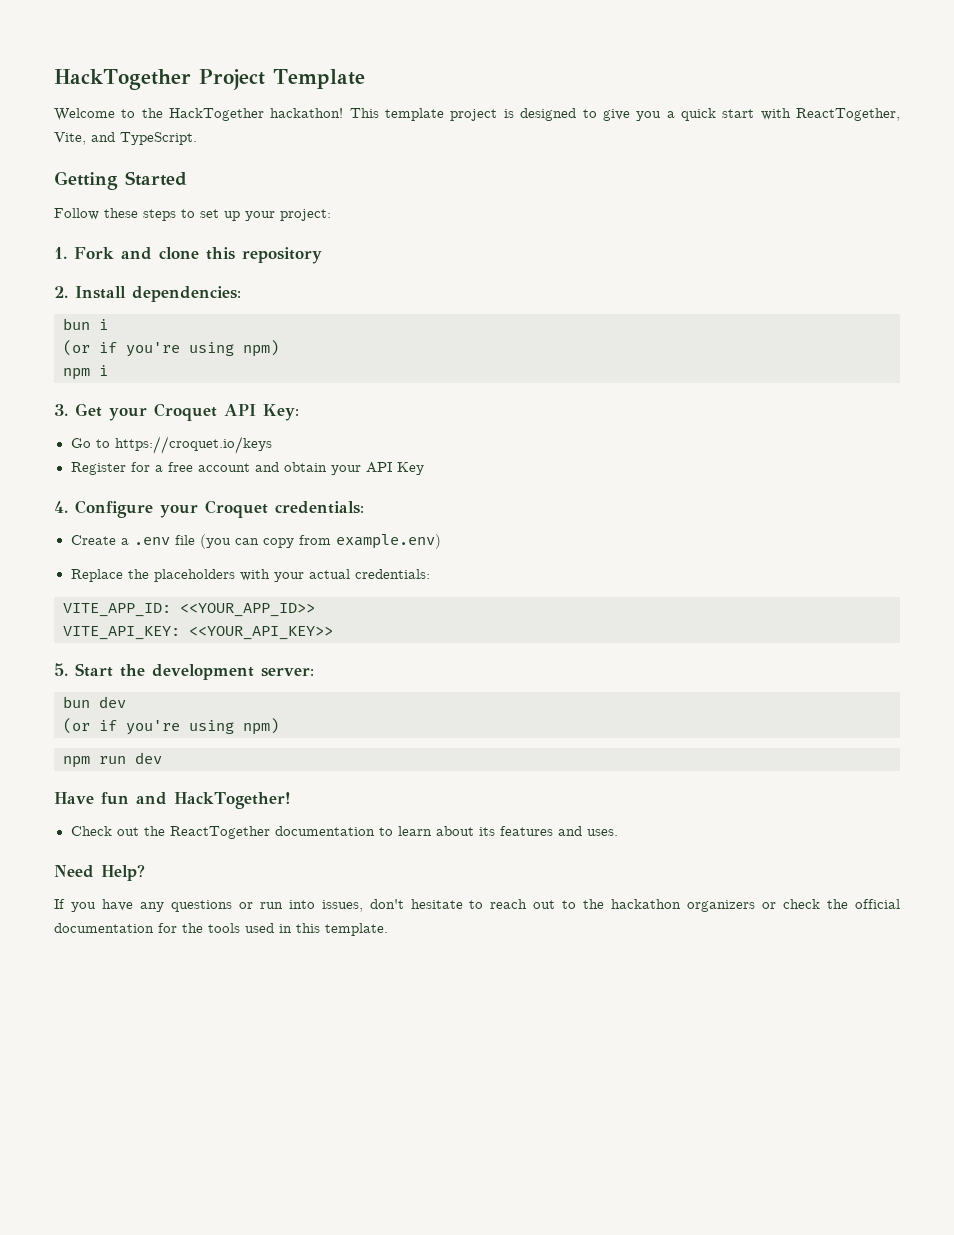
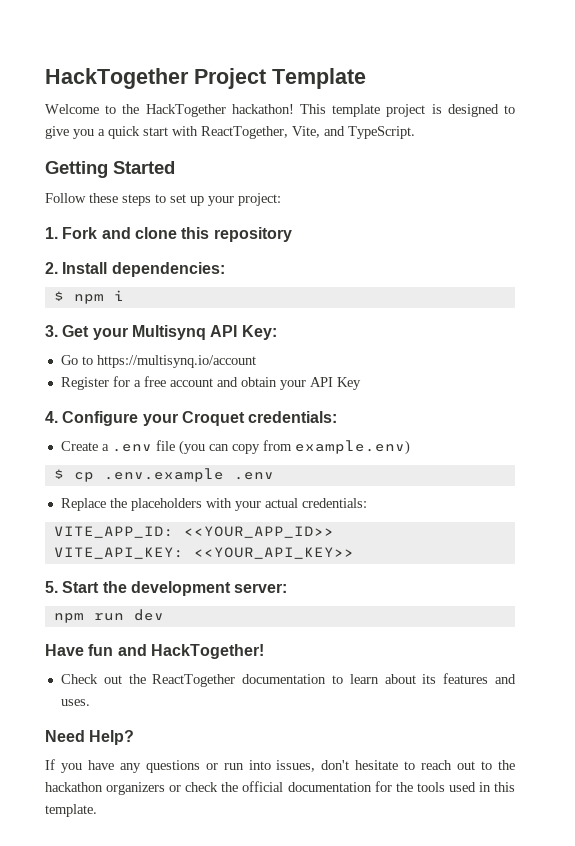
- bun i
- (or if you're using npm)
- npm i
+ $ npm i
- 3. Get your Croquet API Key:
+ 3. Get your Multisynq API Key:
- Go to https://croquet.io/keys
+ Go to https://multisynq.io/account
+ $ cp .env.example .env
- bun dev
- (or if you're using npm)

